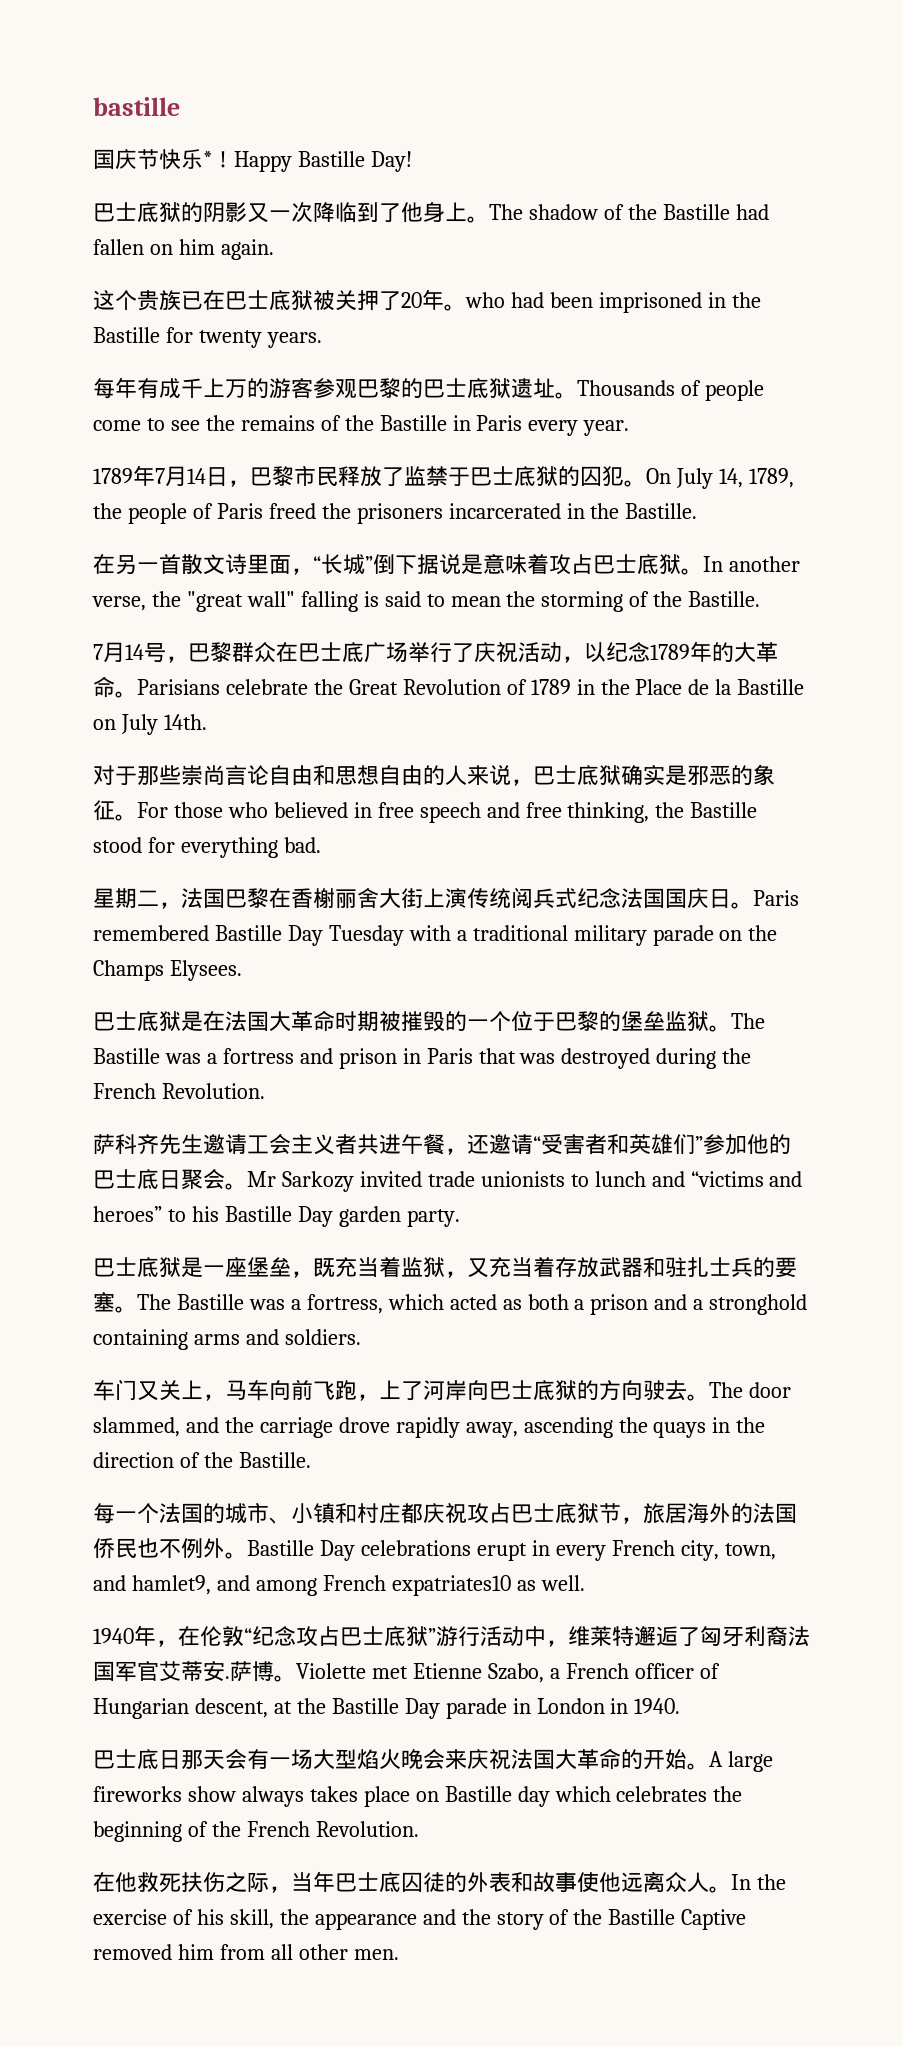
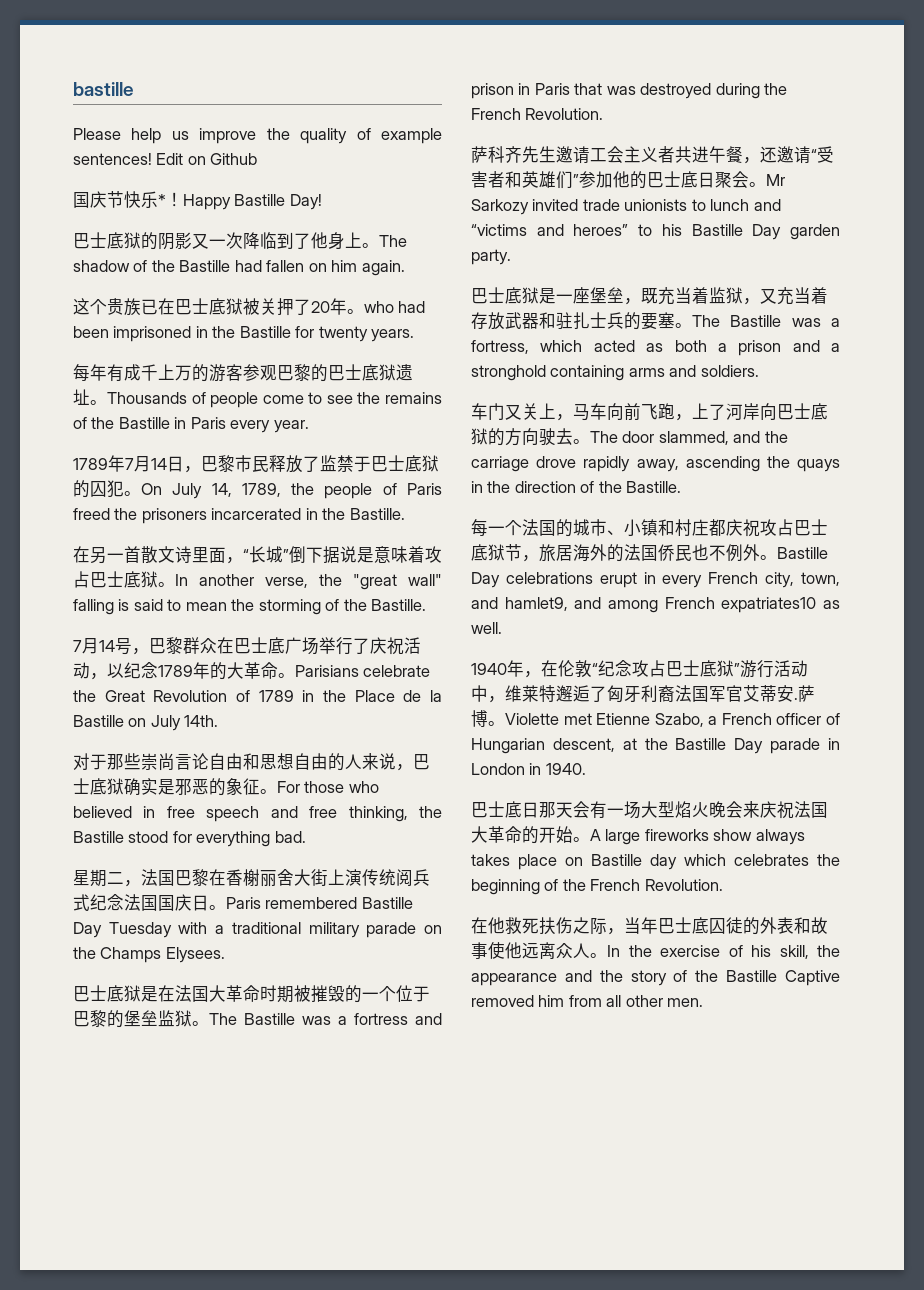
+ Please help us improve the quality of example sentences! Edit on Github

